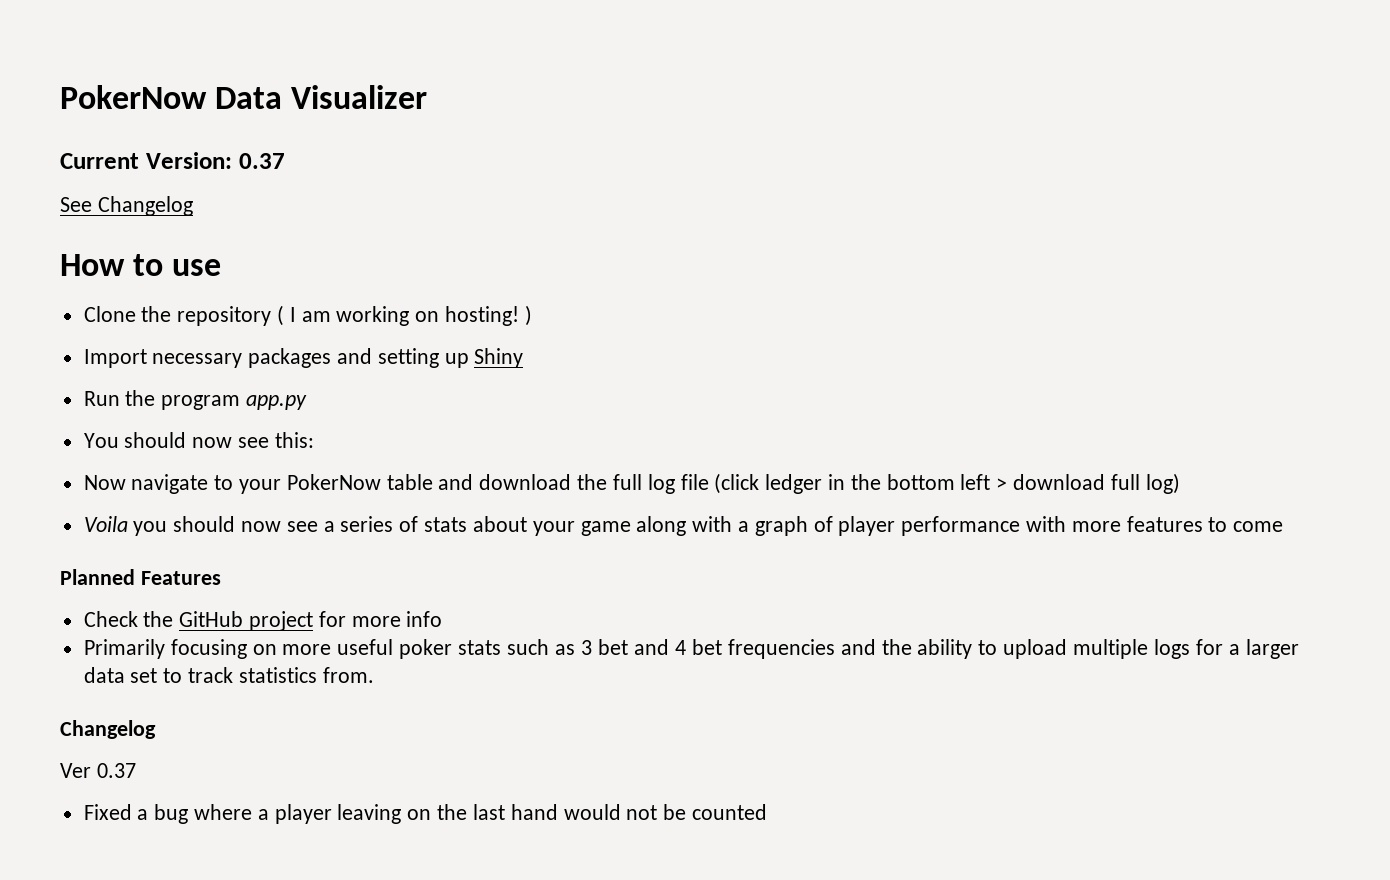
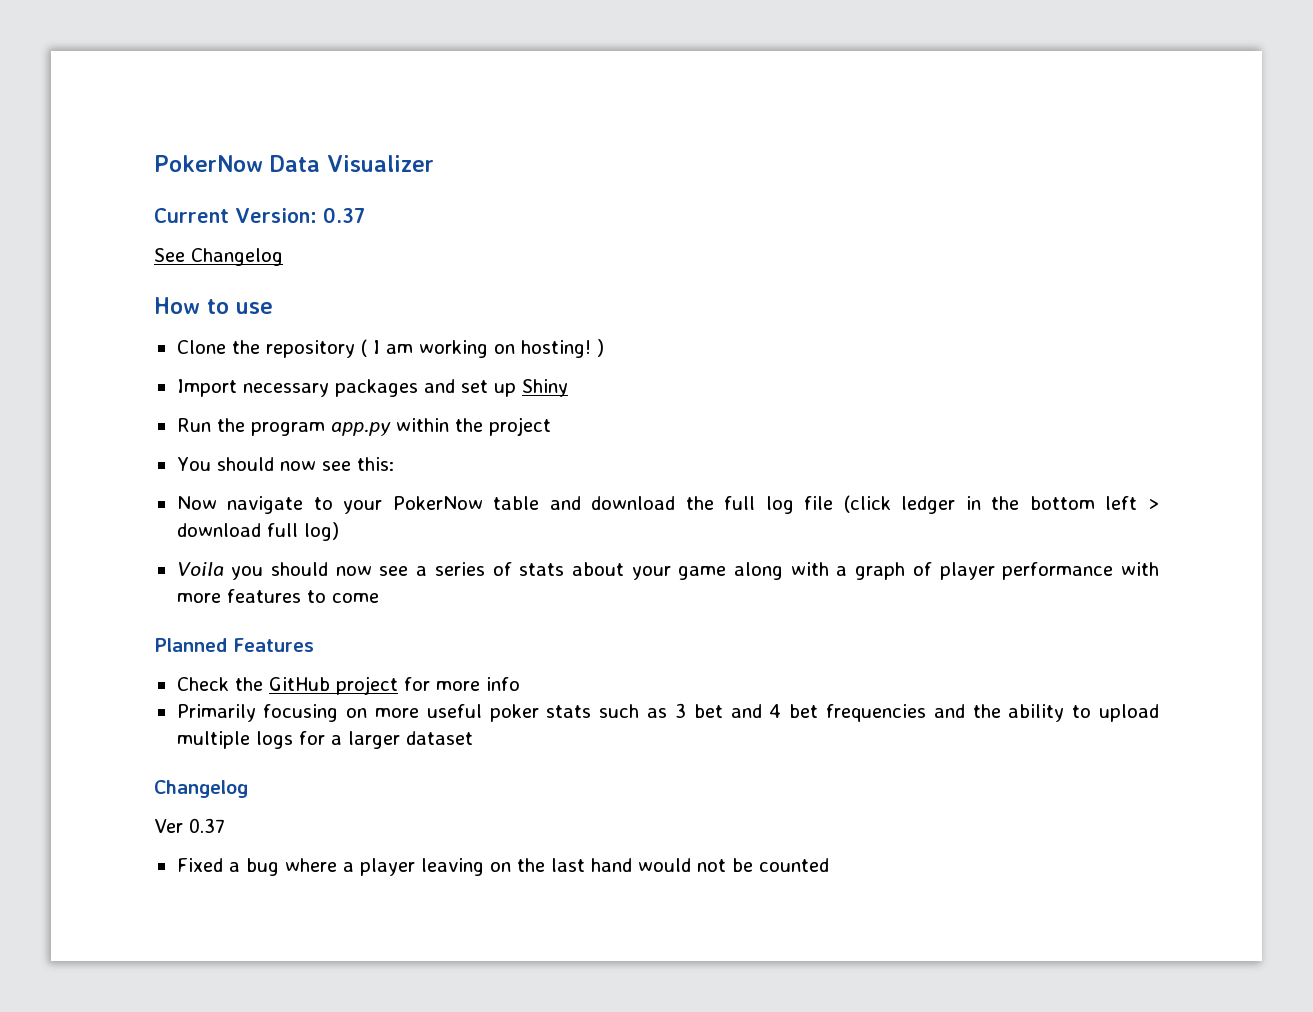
- Import necessary packages and setting up Shiny
+ Import necessary packages and set up Shiny
- Run the program app.py
+ Run the program app.py within the project
- Primarily focusing on more useful poker stats such as 3 bet and 4 bet frequencies and the ability to upload multiple logs for a larger data set to track statistics from.
+ Primarily focusing on more useful poker stats such as 3 bet and 4 bet frequencies and the ability to upload multiple logs for a larger dataset

